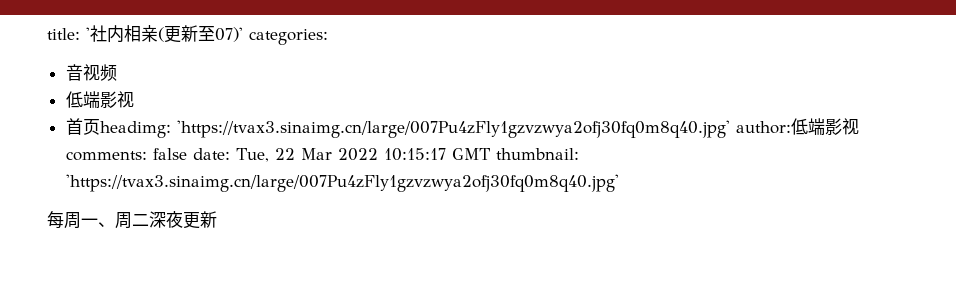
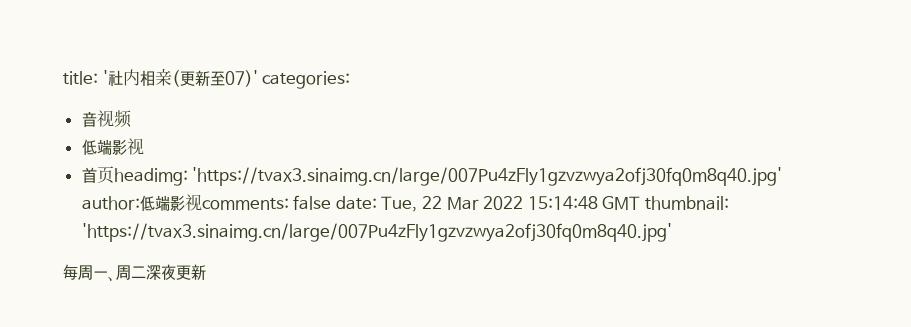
- 首页headimg: 'https://tvax3.sinaimg.cn/large/007Pu4zFly1gzvzwya2ofj30fq0m8q40.jpg' author:低端影视comments: false date: Tue, 22 Mar 2022 10:15:17 GMT thumbnail: 'https://tvax3.sinaimg.cn/large/007Pu4zFly1gzvzwya2ofj30fq0m8q40.jpg'
+ 首页headimg: 'https://tvax3.sinaimg.cn/large/007Pu4zFly1gzvzwya2ofj30fq0m8q40.jpg' author:低端影视comments: false date: Tue, 22 Mar 2022 15:14:48 GMT thumbnail: 'https://tvax3.sinaimg.cn/large/007Pu4zFly1gzvzwya2ofj30fq0m8q40.jpg'

